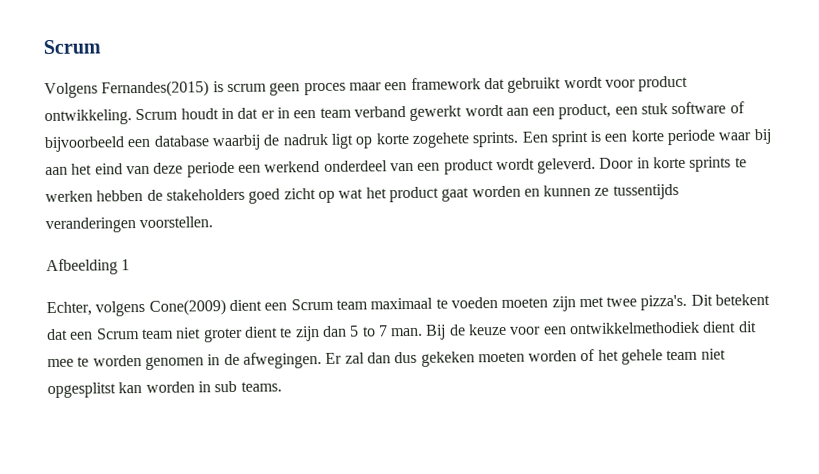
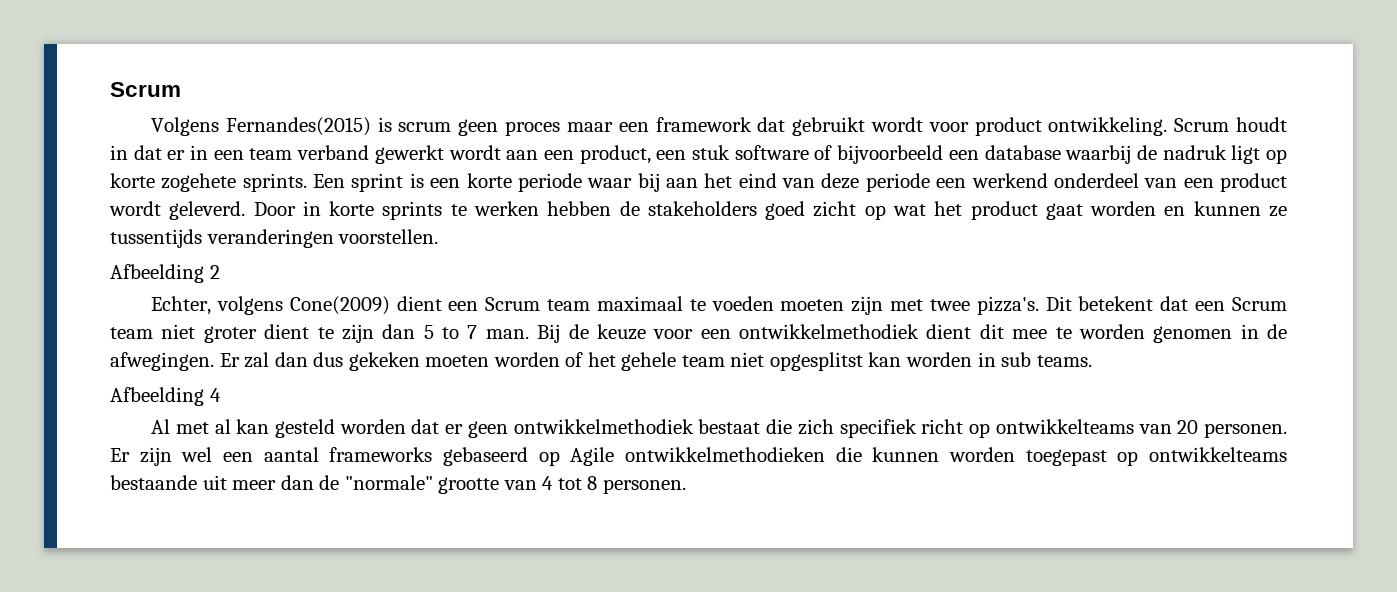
- Afbeelding 1
+ Afbeelding 2
+ Afbeelding 4
+ Al met al kan gesteld worden dat er geen ontwikkelmethodiek bestaat die zich specifiek richt op ontwikkelteams van 20 personen. Er zijn wel een aantal frameworks gebaseerd op Agile ontwikkelmethodieken die kunnen worden toegepast op ontwikkelteams bestaande uit meer dan de "normale" grootte van 4 tot 8 personen.

